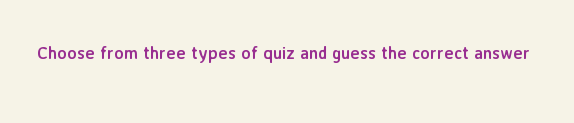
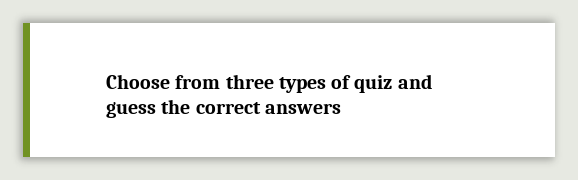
- Choose from three types of quiz and guess the correct answer
+ Choose from three types of quiz and guess the correct answers

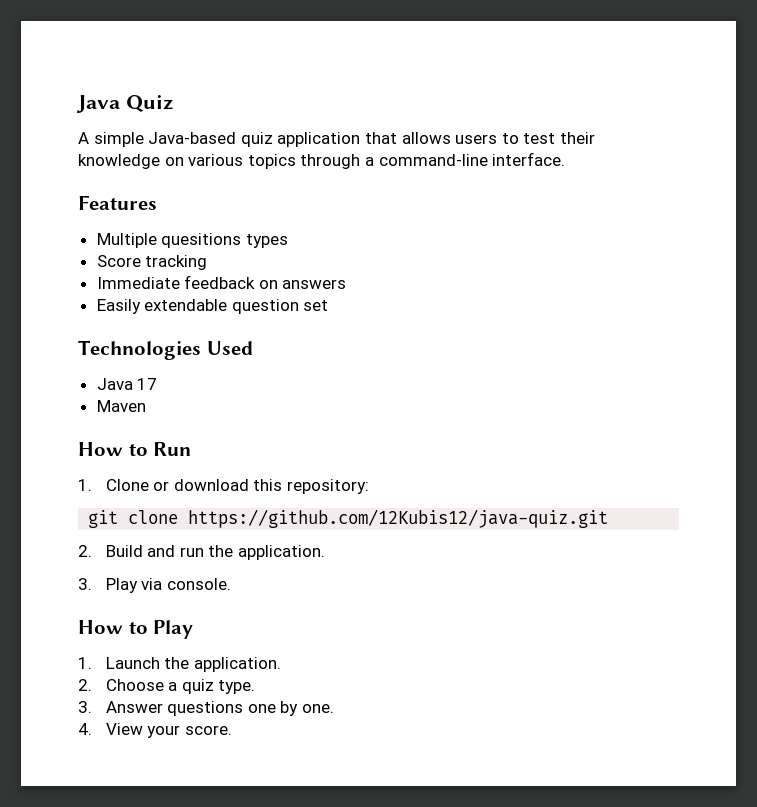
- Choose from three types of quiz and guess the correct answers
+ Java Quiz
+ A simple Java-based quiz application that allows users to test their knowledge on various topics through a command-line interface.
+ Features
+ Multiple quesitions types
+ Score tracking
+ Immediate feedback on answers
+ Easily extendable question set
+ Technologies Used
+ Java 17
+ Maven
+ How to Run
+ 1. Clone or download this repository:
+ git clone https://github.com/12Kubis12/java-quiz.git
+ 2. Build and run the application.
+ 3. Play via console.
+ How to Play
+ 1. Launch the application.
+ 2. Choose a quiz type.
+ 3. Answer questions one by one.
+ 4. View your score.

